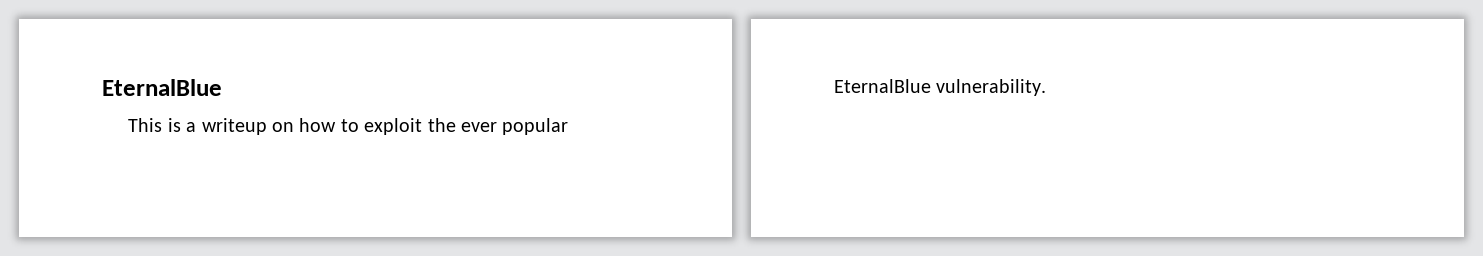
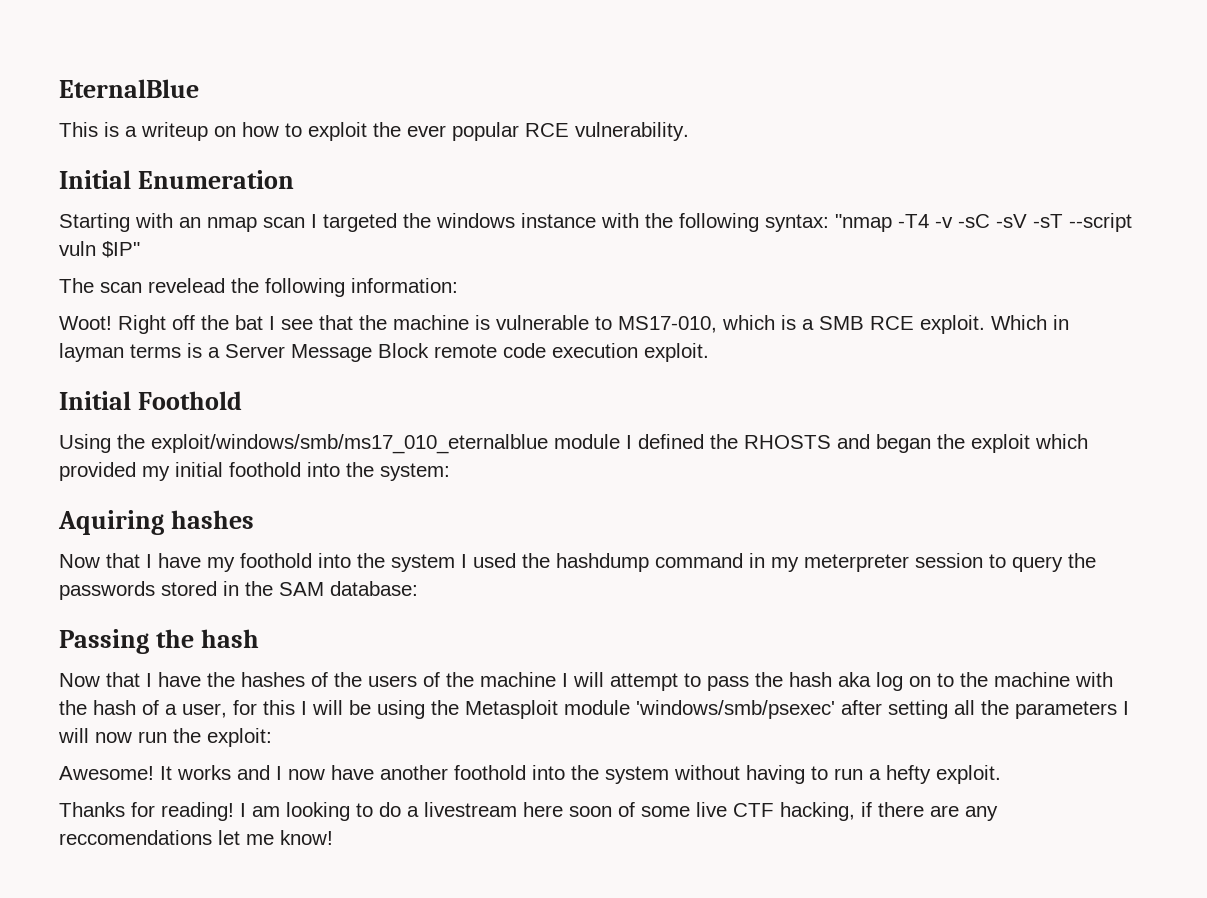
- This is a writeup on how to exploit the ever popular EternalBlue vulnerability.
+ This is a writeup on how to exploit the ever popular RCE vulnerability.
+ Initial Enumeration
+ Starting with an nmap scan I targeted the windows instance with the following syntax: "nmap -T4 -v -sC -sV -sT --script vuln $IP"
+ The scan revelead the following information:
+ Woot! Right off the bat I see that the machine is vulnerable to MS17-010, which is a SMB RCE exploit. Which in layman terms is a Server Message Block remote code execution exploit.
+ Initial Foothold
+ Using the exploit/windows/smb/ms17_010_eternalblue module I defined the RHOSTS and began the exploit which provided my initial foothold into the system:
+ Aquiring hashes
+ Now that I have my foothold into the system I used the hashdump command in my meterpreter session to query the passwords stored in the SAM database:
+ Passing the hash
+ Now that I have the hashes of the users of the machine I will attempt to pass the hash aka log on to the machine with the hash of a user, for this I will be using the Metasploit module 'windows/smb/psexec' after setting all the parameters I will now run the exploit:
+ Awesome! It works and I now have another foothold into the system without having to run a hefty exploit.
+ Thanks for reading! I am looking to do a livestream here soon of some live CTF hacking, if there are any reccomendations let me know!

